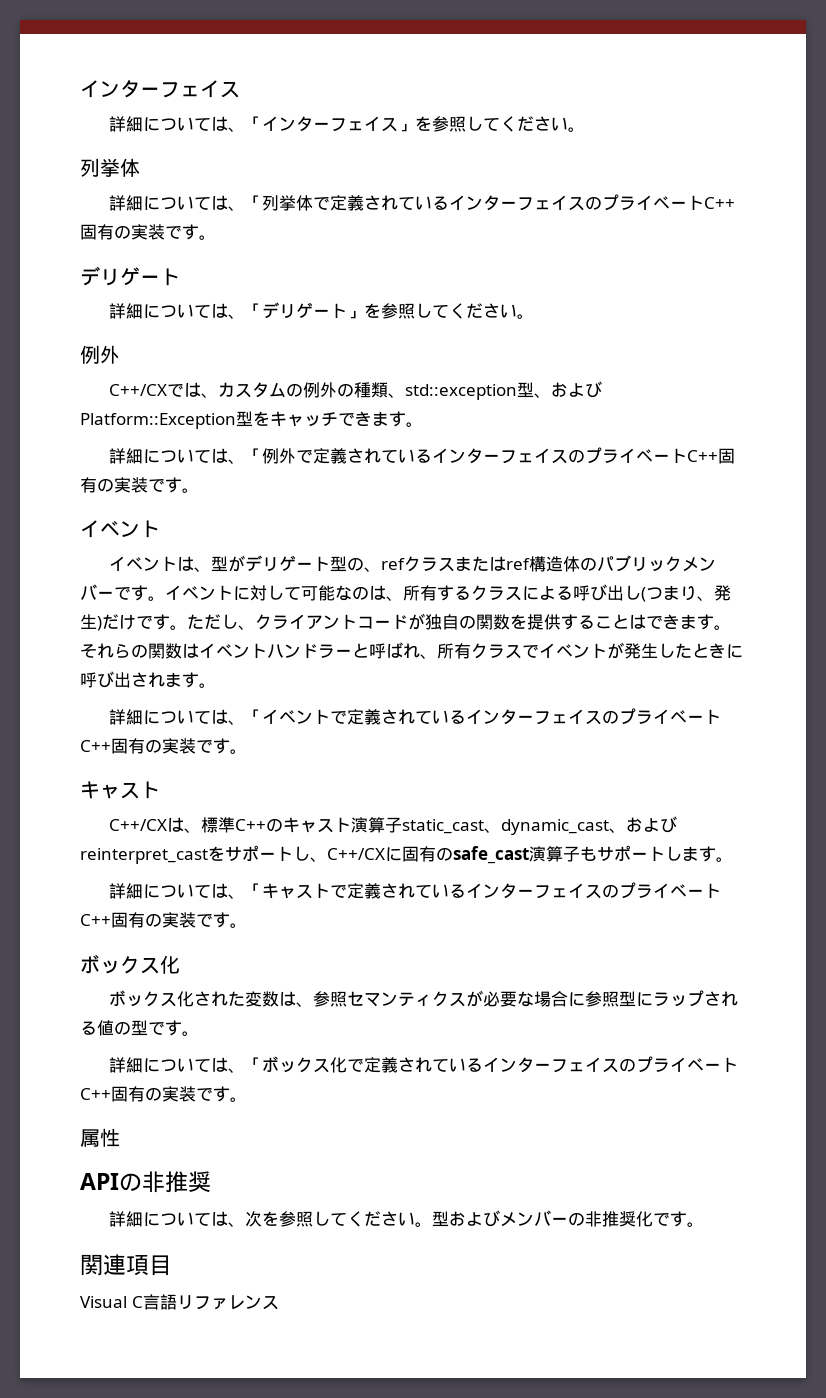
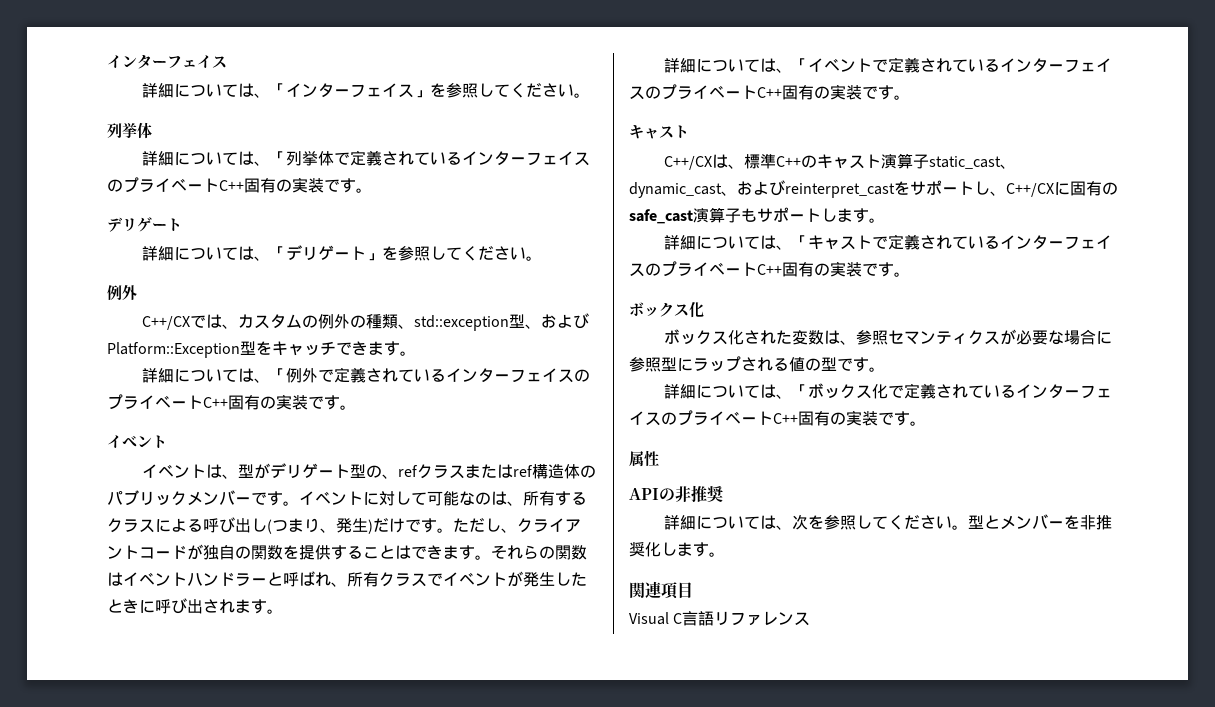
- 型およびメンバーの非推奨化です。
+ 型とメンバーを非推奨化します。

